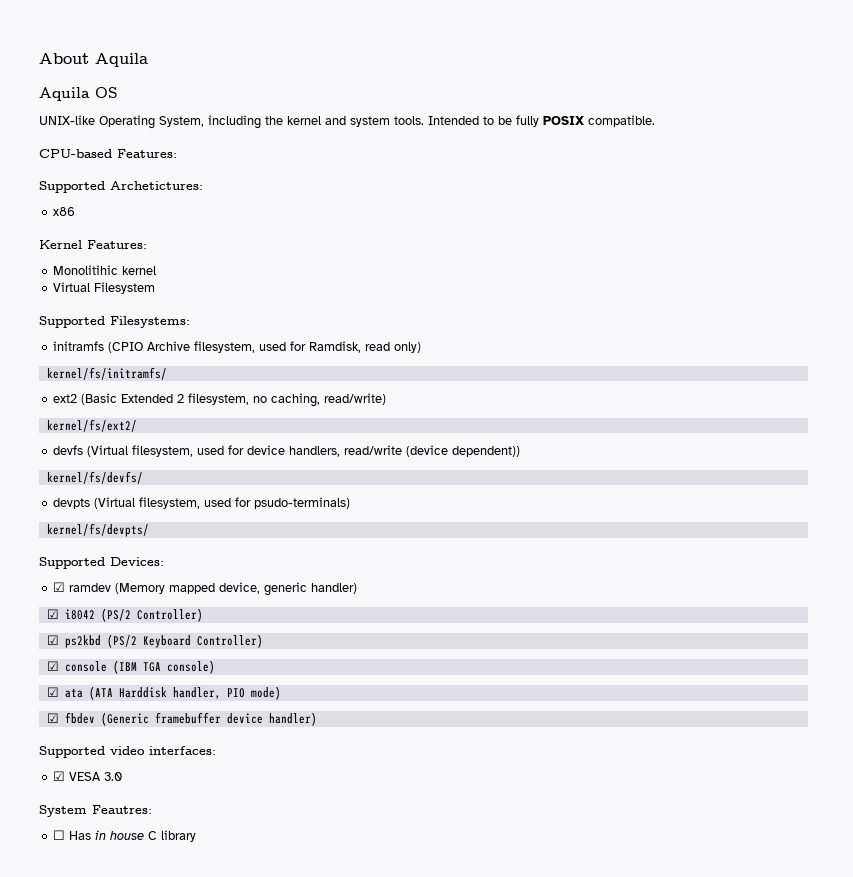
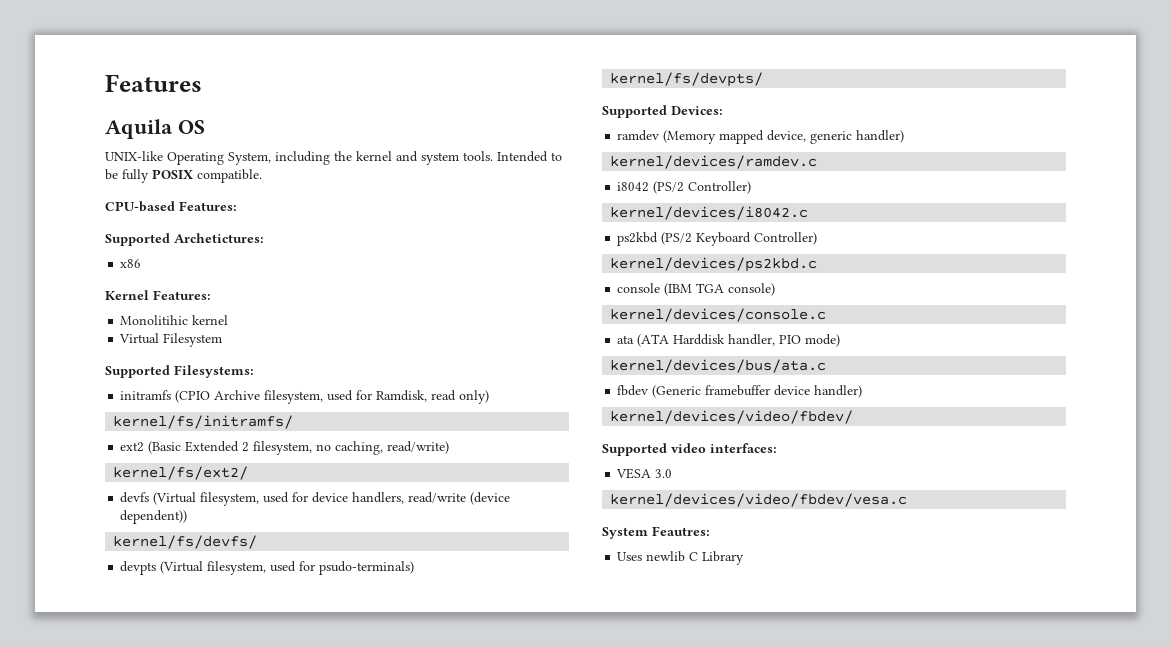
- About Aquila
+ Features
- ☑ ramdev (Memory mapped device, generic handler)
+ ramdev (Memory mapped device, generic handler)
- ☑ i8042 (PS/2 Controller)
+ kernel/devices/ramdev.c
+ i8042 (PS/2 Controller)
- ☑ ps2kbd (PS/2 Keyboard Controller)
+ kernel/devices/i8042.c
+ ps2kbd (PS/2 Keyboard Controller)
- ☑ console (IBM TGA console)
+ kernel/devices/ps2kbd.c
+ console (IBM TGA console)
- ☑ ata (ATA Harddisk handler, PIO mode)
+ kernel/devices/console.c
+ ata (ATA Harddisk handler, PIO mode)
- ☑ fbdev (Generic framebuffer device handler)
+ kernel/devices/bus/ata.c
+ fbdev (Generic framebuffer device handler)
+ kernel/devices/video/fbdev/
- ☑ VESA 3.0
+ VESA 3.0
+ kernel/devices/video/fbdev/vesa.c
- ☐ Has in house C library
+ Uses newlib C Library

